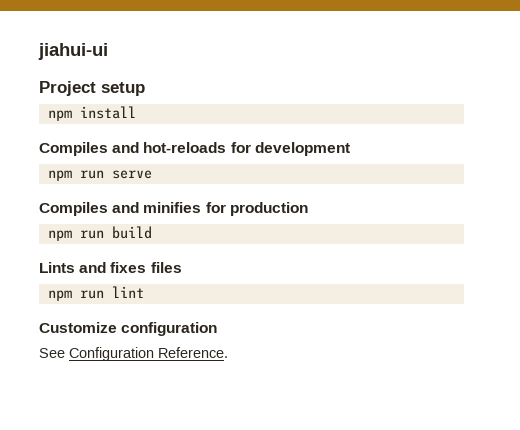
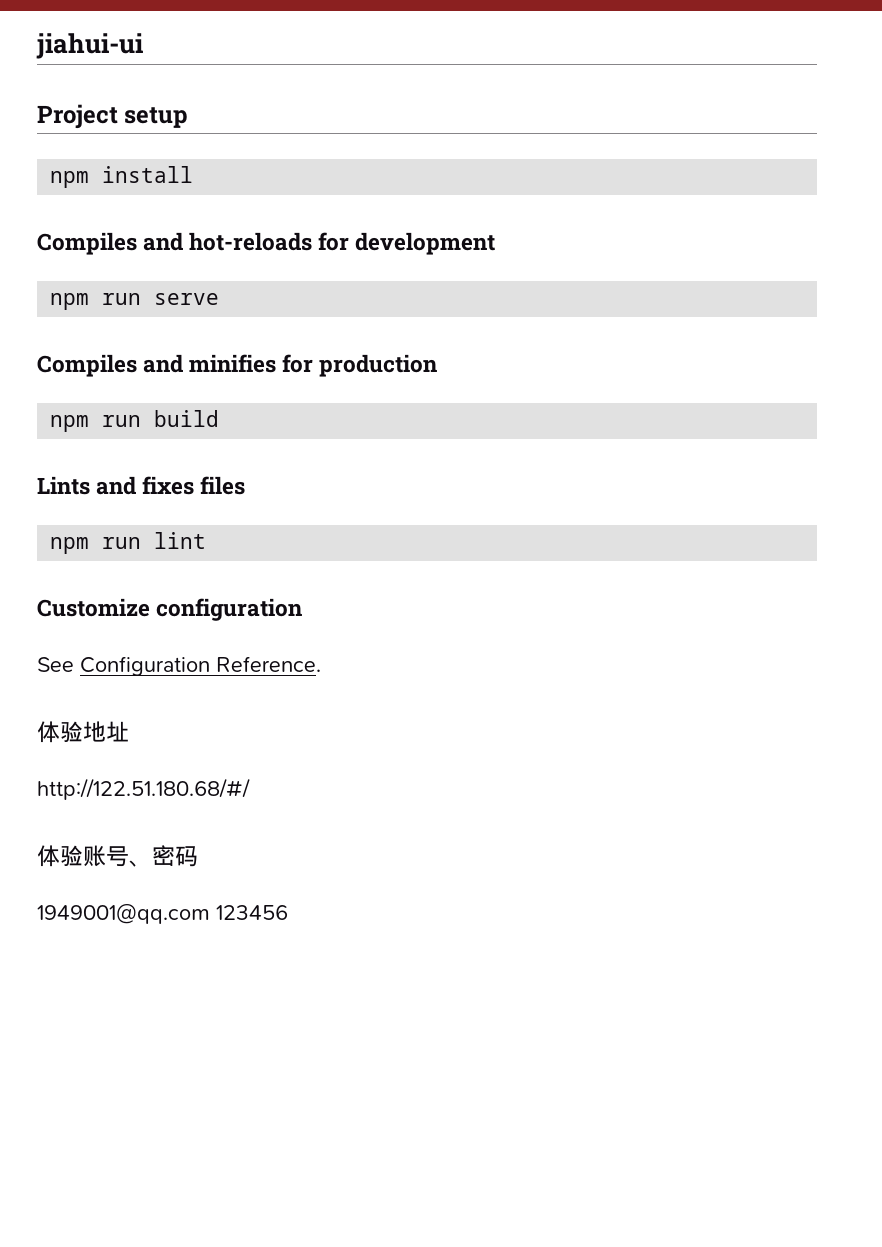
+ 体验地址
+ http://122.51.180.68/#/
+ 体验账号、密码
+ 1949001@qq.com 123456

